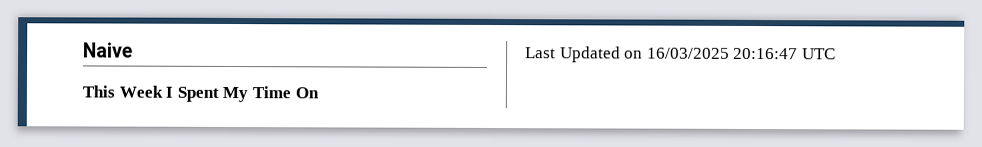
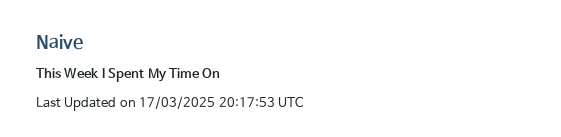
- Last Updated on 16/03/2025 20:16:47 UTC
+ Last Updated on 17/03/2025 20:17:53 UTC

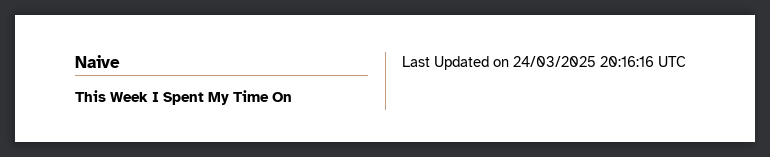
- Last Updated on 17/03/2025 20:17:53 UTC
+ Last Updated on 24/03/2025 20:16:16 UTC

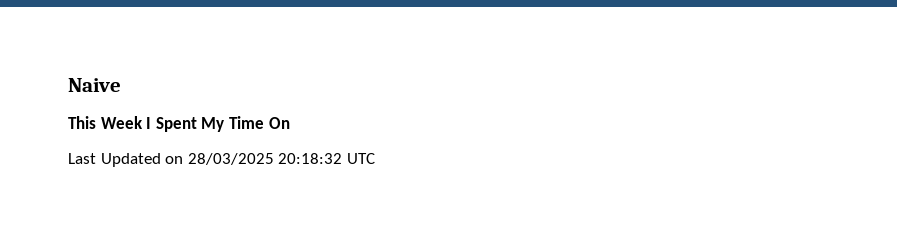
- Last Updated on 24/03/2025 20:16:16 UTC
+ Last Updated on 28/03/2025 20:18:32 UTC

